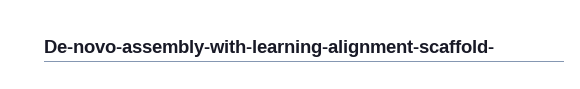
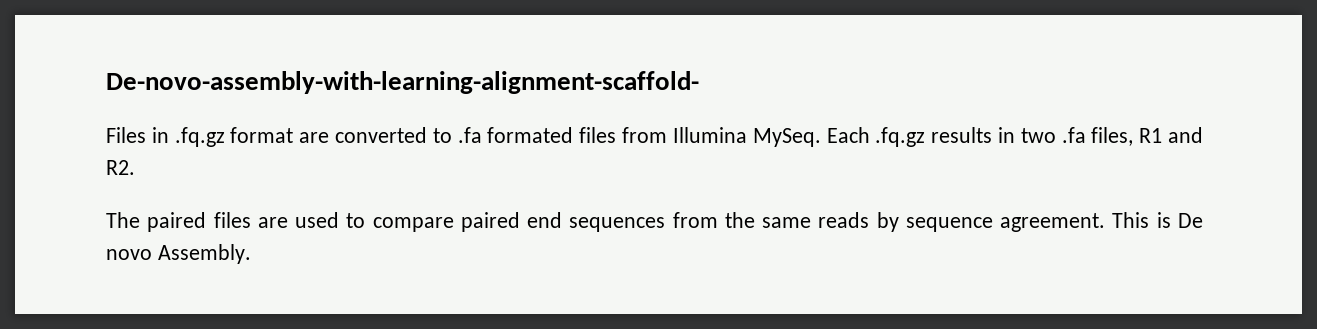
+ Files in .fq.gz format are converted to .fa formated files from Illumina MySeq. Each .fq.gz results in two .fa files, R1 and R2.
+ The paired files are used to compare paired end sequences from the same reads by sequence agreement. This is De novo Assembly.

